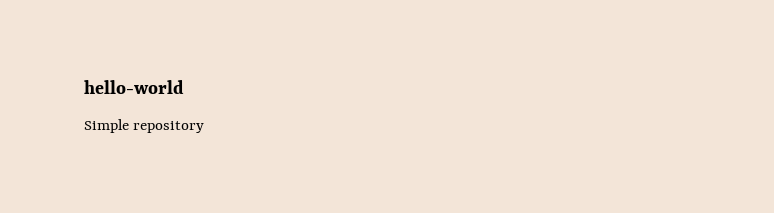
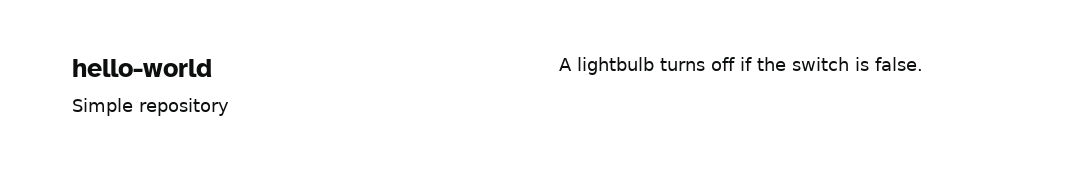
+ A lightbulb turns off if the switch is false.

